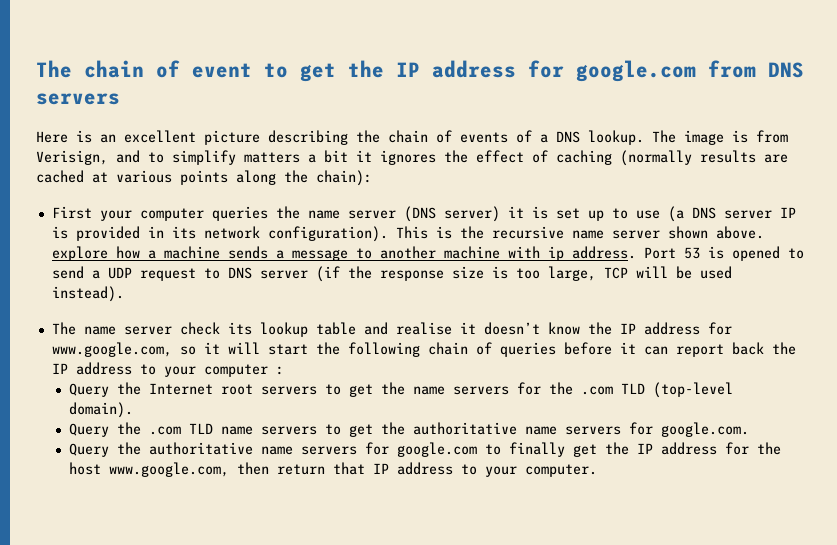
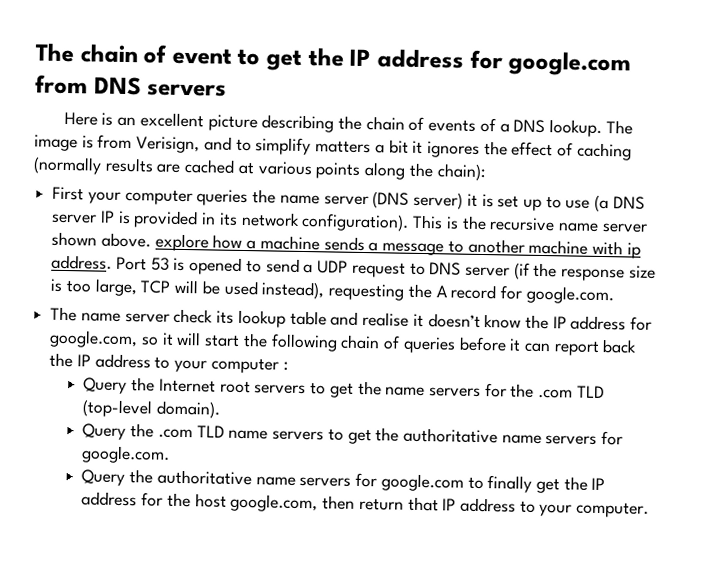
- Port 53 is opened to send a UDP request to DNS server (if the response size is too large, TCP will be used instead).
+ Port 53 is opened to send a UDP request to DNS server (if the response size is too large, TCP will be used instead), requesting the A record for google.com.
- The name server check its lookup table and realise it doesn’t know the IP address for www.google.com, so it will start the following chain of queries before it can report back the IP address to your computer :
+ The name server check its lookup table and realise it doesn’t know the IP address for google.com, so it will start the following chain of queries before it can report back the IP address to your computer :
- Query the authoritative name servers for google.com to finally get the IP address for the host www.google.com, then return that IP address to your computer.
+ Query the authoritative name servers for google.com to finally get the IP address for the host google.com, then return that IP address to your computer.

